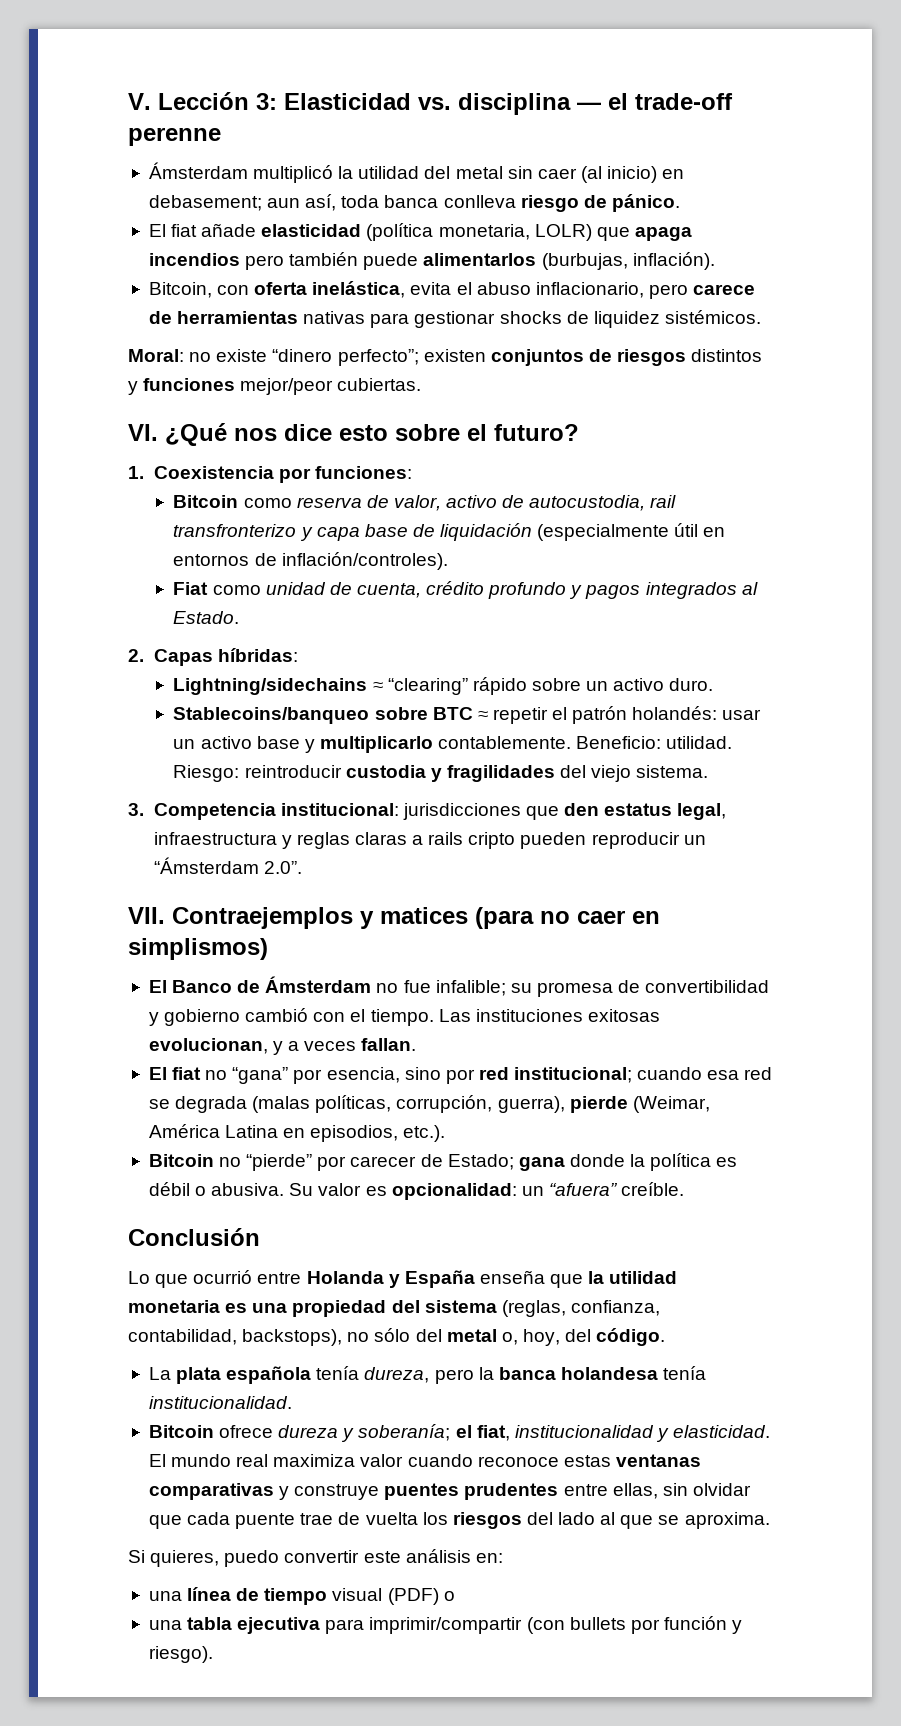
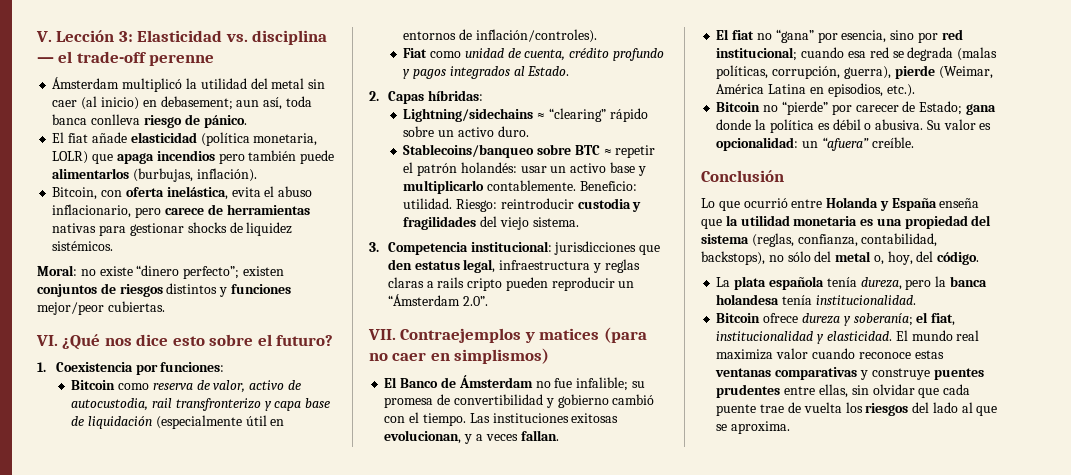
- Si quieres, puedo convertir este análisis en:
- una línea de tiempo visual (PDF) o
- una tabla ejecutiva para imprimir/compartir (con bullets por función y riesgo).

